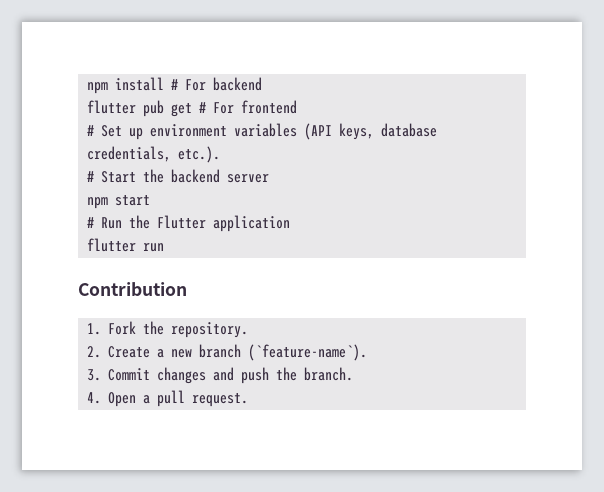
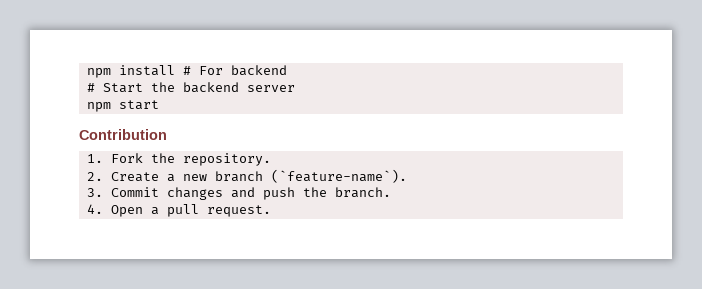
- flutter pub get # For frontend
- # Set up environment variables (API keys, database credentials, etc.).
- # Run the Flutter application
- flutter run

